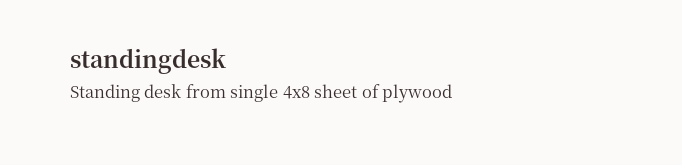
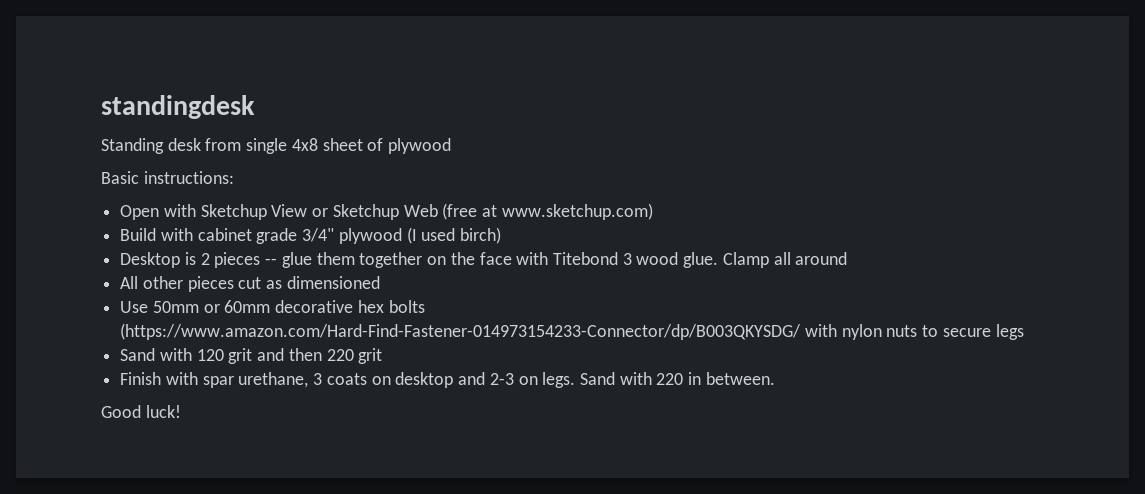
+ Basic instructions:
+ Open with Sketchup View or Sketchup Web (free at www.sketchup.com)
+ Build with cabinet grade 3/4" plywood (I used birch)
+ Desktop is 2 pieces -- glue them together on the face with Titebond 3 wood glue. Clamp all around
+ All other pieces cut as dimensioned
+ Use 50mm or 60mm decorative hex bolts (https://www.amazon.com/Hard-Find-Fastener-014973154233-Connector/dp/B003QKYSDG/ with nylon nuts to secure legs
+ Sand with 120 grit and then 220 grit
+ Finish with spar urethane, 3 coats on desktop and 2-3 on legs. Sand with 220 in between.
+ Good luck!

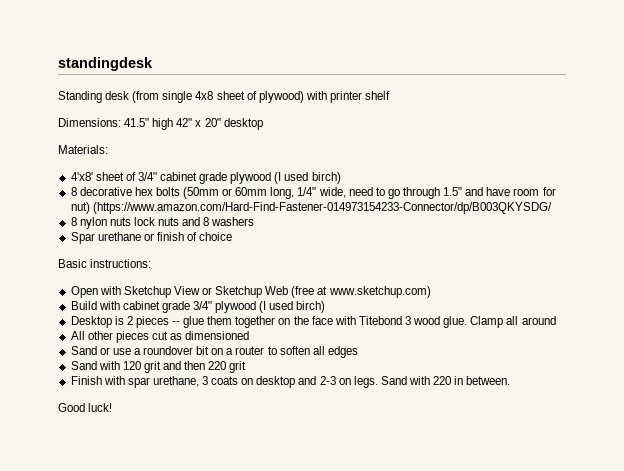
- Standing desk from single 4x8 sheet of plywood
+ Standing desk (from single 4x8 sheet of plywood) with printer shelf
+ Dimensions: 41.5" high 42" x 20" desktop
+ Materials:
+ 4'x8' sheet of 3/4" cabinet grade plywood (I used birch)
+ 8 decorative hex bolts (50mm or 60mm long, 1/4" wide, need to go through 1.5" and have room for nut) (https://www.amazon.com/Hard-Find-Fastener-014973154233-Connector/dp/B003QKYSDG/
+ 8 nylon nuts lock nuts and 8 washers
+ Spar urethane or finish of choice
- Use 50mm or 60mm decorative hex bolts (https://www.amazon.com/Hard-Find-Fastener-014973154233-Connector/dp/B003QKYSDG/ with nylon nuts to secure legs
+ Sand or use a roundover bit on a router to soften all edges

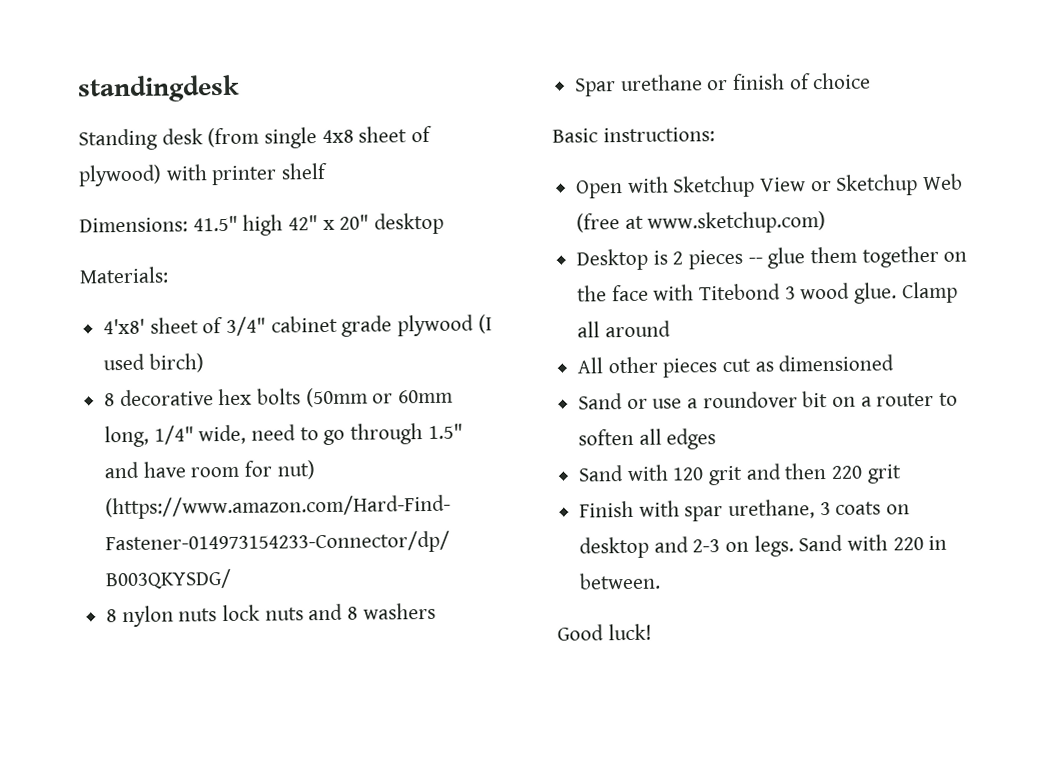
- Build with cabinet grade 3/4" plywood (I used birch)

